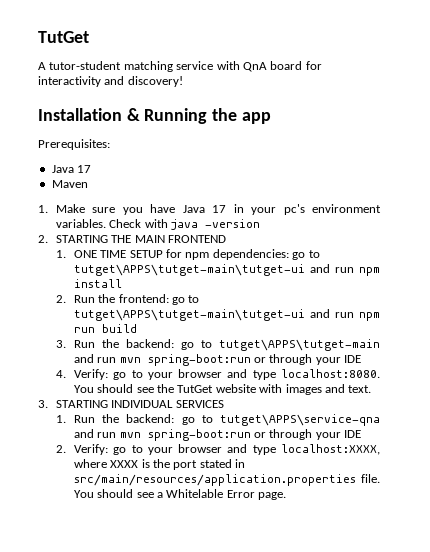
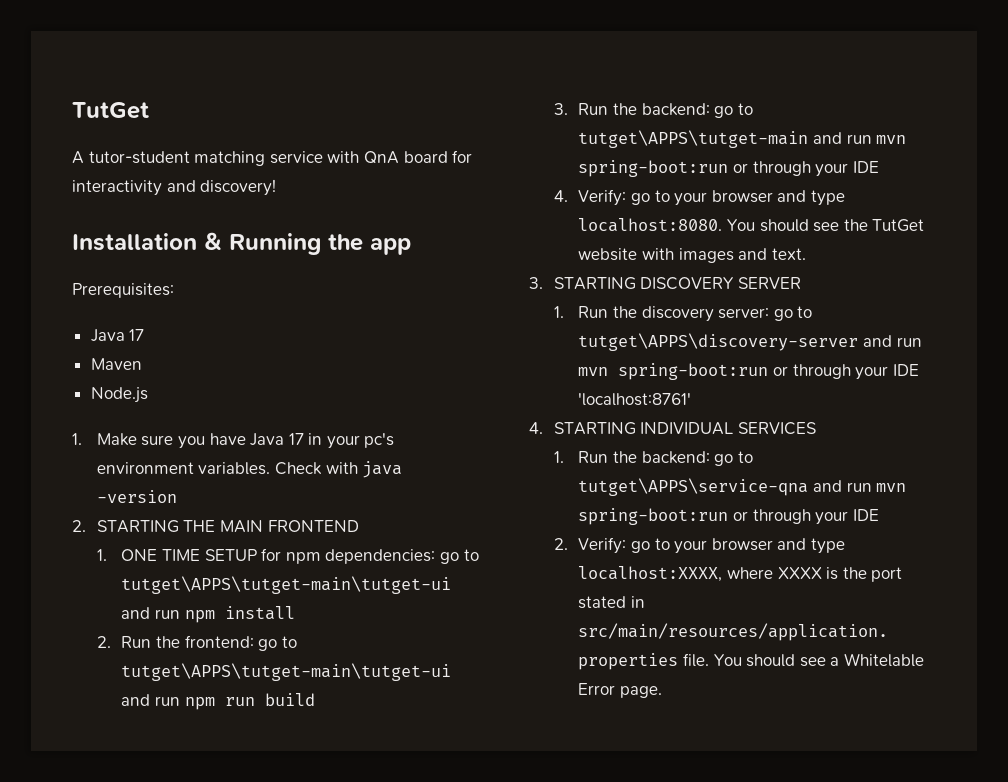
+ Node.js
- 3. STARTING INDIVIDUAL SERVICES
+ 3. STARTING DISCOVERY SERVER
+ 1. Run the discovery server: go to tutget\APPS\discovery-server and run mvn spring-boot:run or through your IDE 'localhost:8761'
+ 4. STARTING INDIVIDUAL SERVICES

